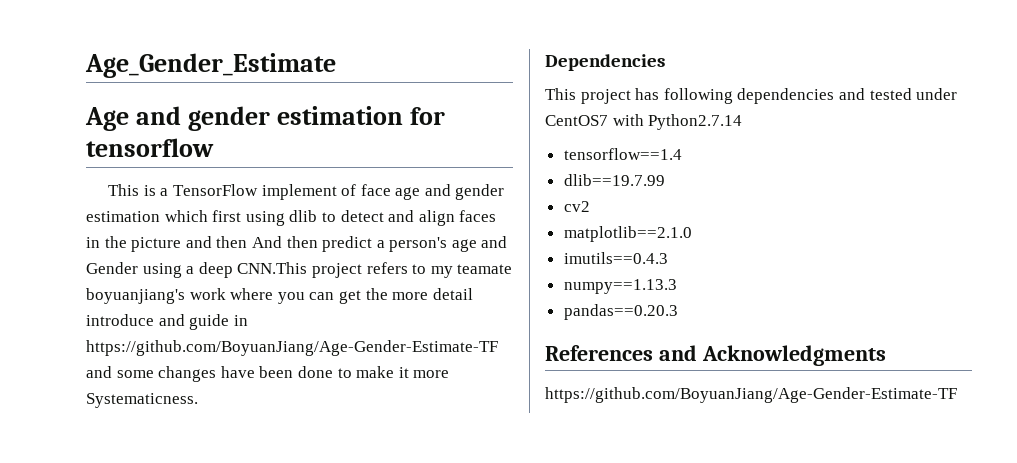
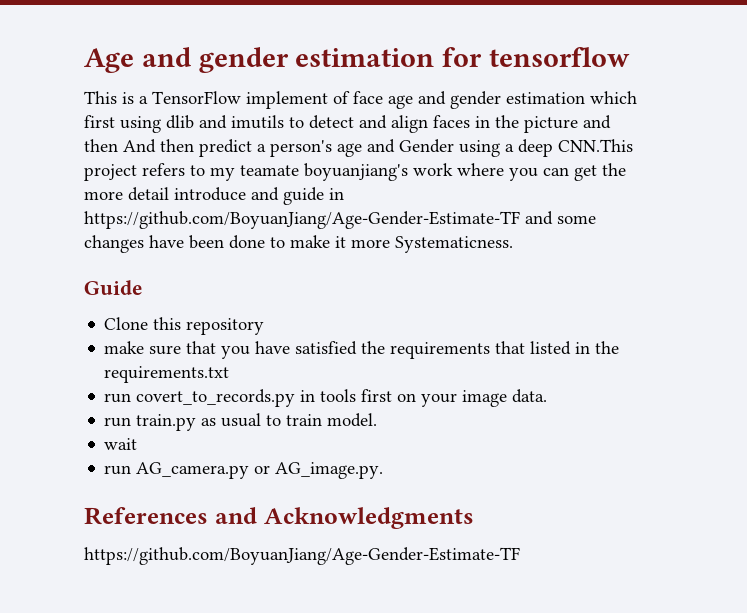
- Age_Gender_Estimate
- This is a TensorFlow implement of face age and gender estimation which first using dlib to detect and align faces in the picture and then And then predict a person's age and Gender using a deep CNN.This project refers to my teamate boyuanjiang's work where you can get the more detail introduce and guide in https://github.com/BoyuanJiang/Age-Gender-Estimate-TF and some changes have been done to make it more Systematicness.
+ This is a TensorFlow implement of face age and gender estimation which first using dlib and imutils to detect and align faces in the picture and then And then predict a person's age and Gender using a deep CNN.This project refers to my teamate boyuanjiang's work where you can get the more detail introduce and guide in https://github.com/BoyuanJiang/Age-Gender-Estimate-TF and some changes have been done to make it more Systematicness.
- Dependencies
- This project has following dependencies and tested under CentOS7 with Python2.7.14
- tensorflow==1.4
- dlib==19.7.99
- cv2
- matplotlib==2.1.0
- imutils==0.4.3
- numpy==1.13.3
- pandas==0.20.3
+ Guide
+ Clone this repository
+ make sure that you have satisfied the requirements that listed in the requirements.txt
+ run covert_to_records.py in tools first on your image data.
+ run train.py as usual to train model.
+ wait
+ run AG_camera.py or AG_image.py.

